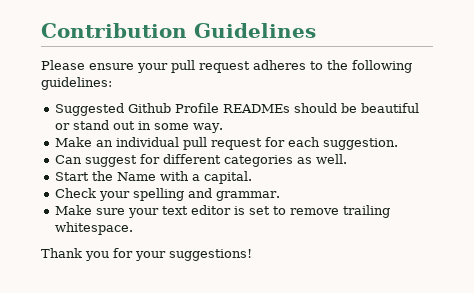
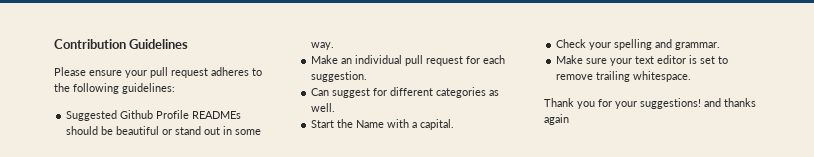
- Thank you for your suggestions!
+ Thank you for your suggestions! and thanks again

